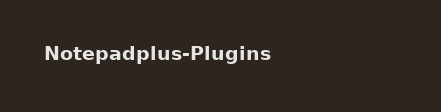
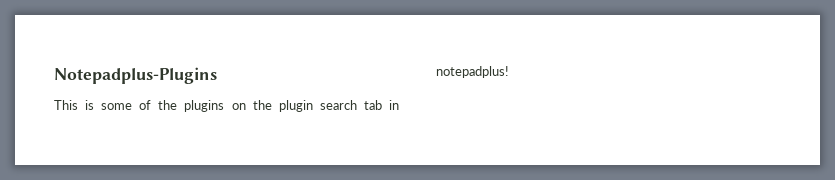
+ This is some of the plugins on the plugin search tab in notepadplus!

